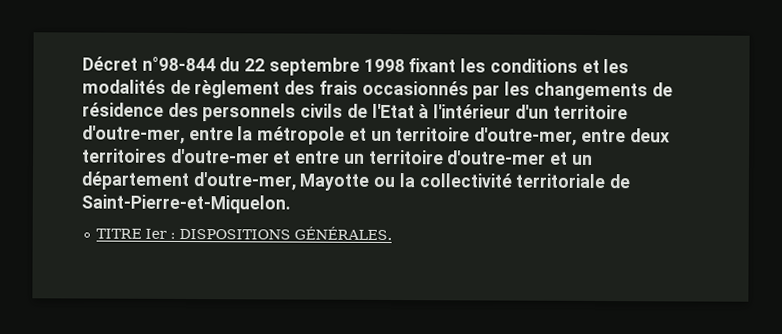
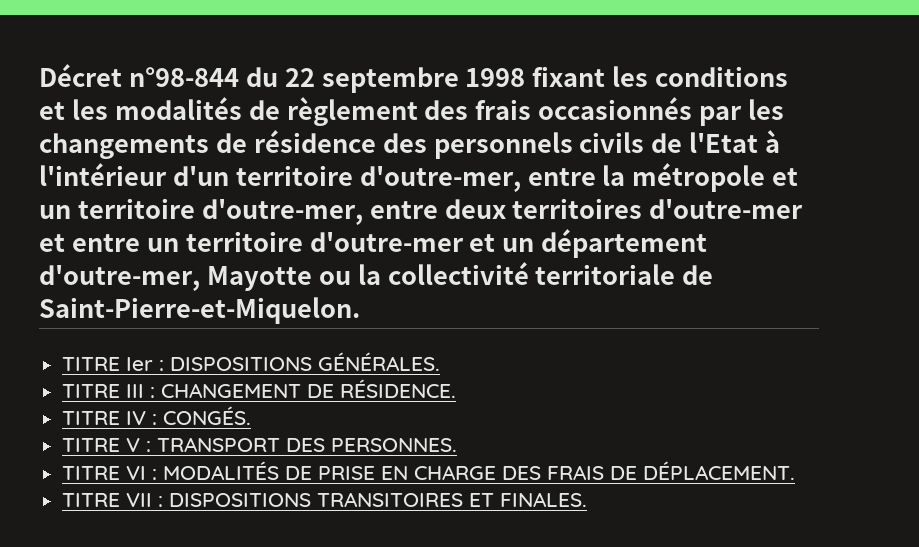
+ TITRE III : CHANGEMENT DE RÉSIDENCE.
+ TITRE IV : CONGÉS.
+ TITRE V : TRANSPORT DES PERSONNES.
+ TITRE VI : MODALITÉS DE PRISE EN CHARGE DES FRAIS DE DÉPLACEMENT.
+ TITRE VII : DISPOSITIONS TRANSITOIRES ET FINALES.

